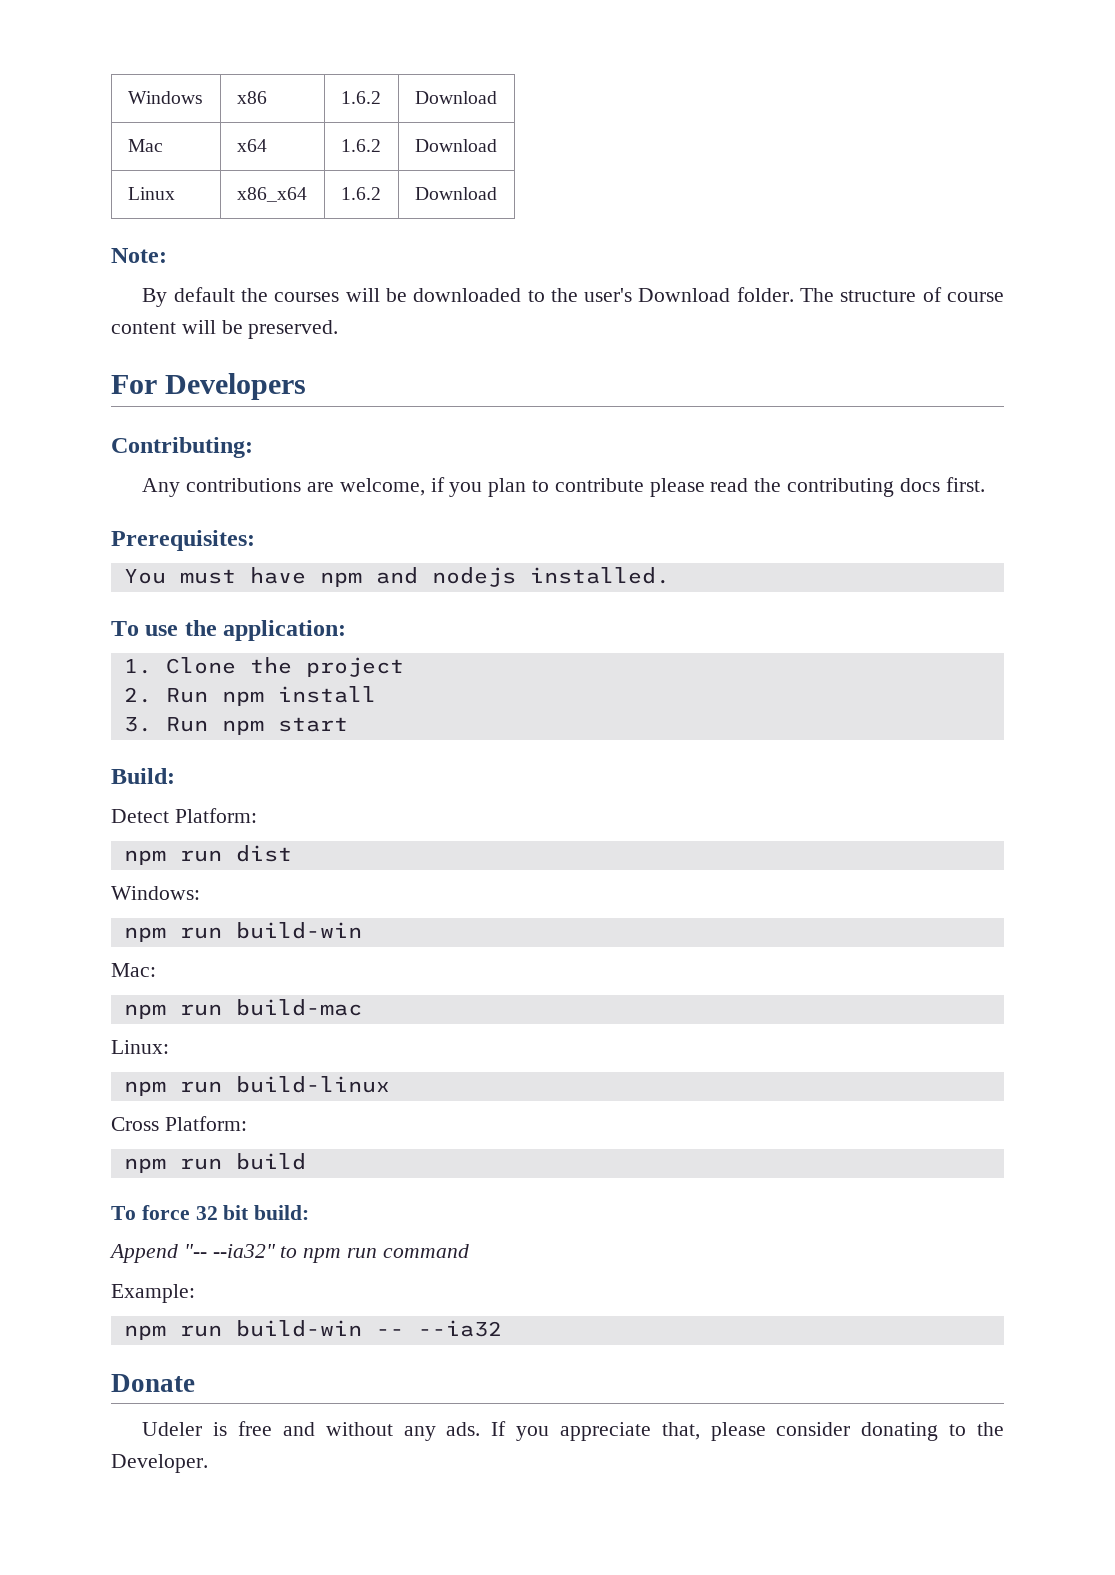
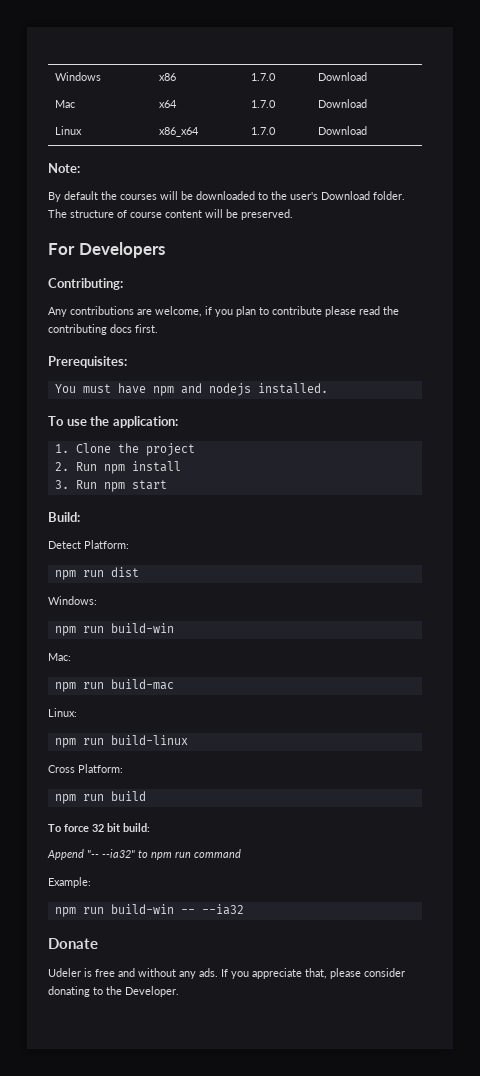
- Windows | x86 | 1.6.2 | Download
+ Windows | x86 | 1.7.0 | Download
- Mac | x64 | 1.6.2 | Download
+ Mac | x64 | 1.7.0 | Download
- Linux | x86_x64 | 1.6.2 | Download
+ Linux | x86_x64 | 1.7.0 | Download

